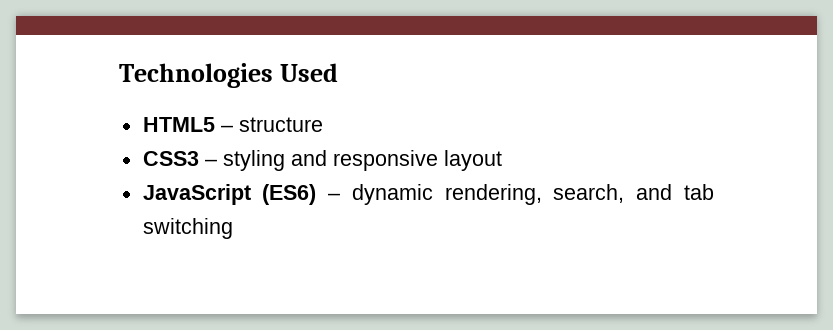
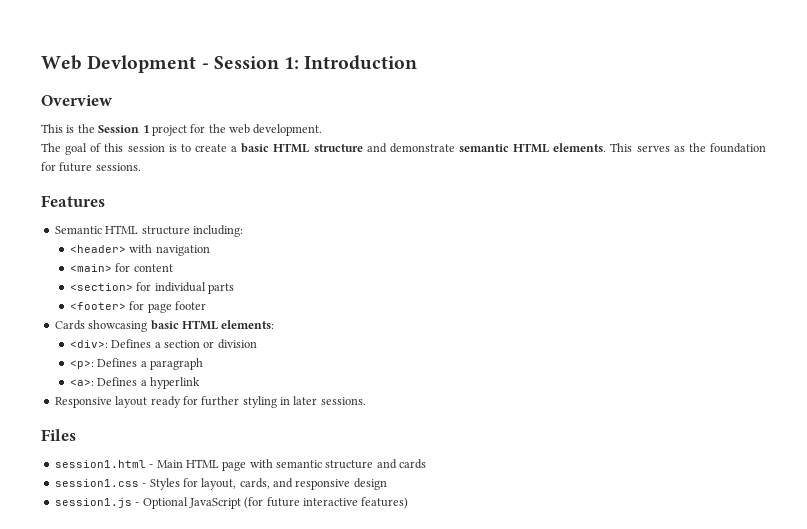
- Technologies Used
- HTML5 – structure
- CSS3 – styling and responsive layout
- JavaScript (ES6) – dynamic rendering, search, and tab switching
+ Web Devlopment - Session 1: Introduction
+ Overview
+ This is the Session 1 project for the web development.
+ The goal of this session is to create a basic HTML structure and demonstrate semantic HTML elements. This serves as the foundation for future sessions.
+ Features
+ Semantic HTML structure including:
+ <header> with navigation
+ <main> for content
+ <section> for individual parts
+ <footer> for page footer
+ Cards showcasing basic HTML elements:
+ <div>: Defines a section or division
+ <p>: Defines a paragraph
+ <a>: Defines a hyperlink
+ Responsive layout ready for further styling in later sessions.
+ Files
+ session1.html - Main HTML page with semantic structure and cards
+ session1.css - Styles for layout, cards, and responsive design
+ session1.js - Optional JavaScript (for future interactive features)

